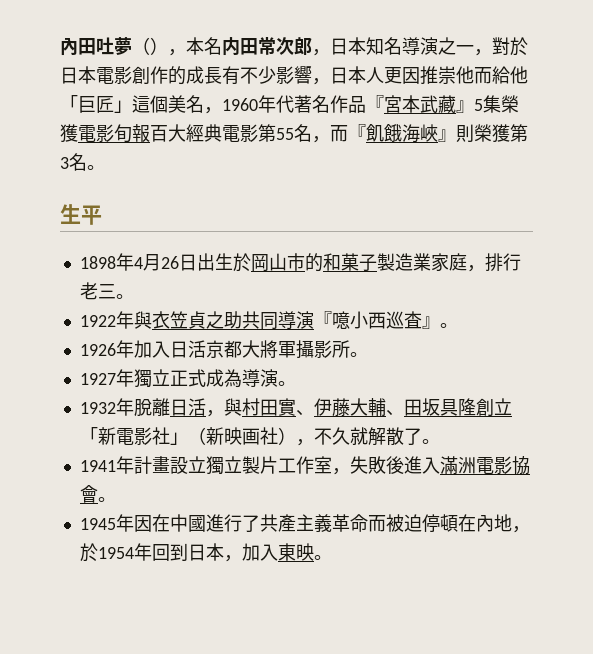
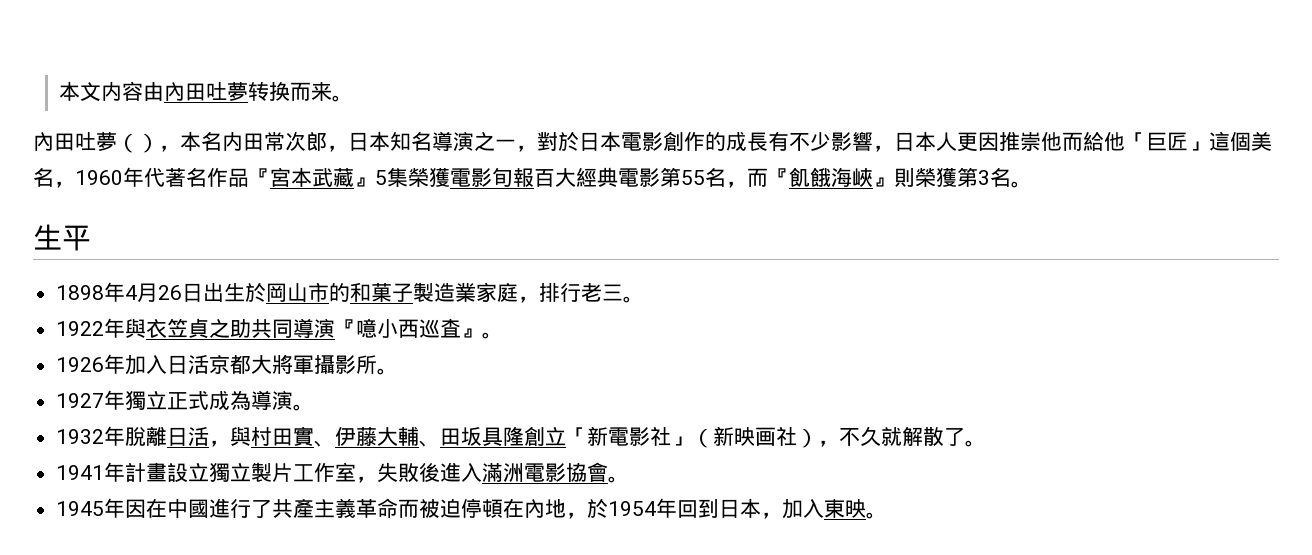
+ 本文内容由內田吐夢转换而来。

